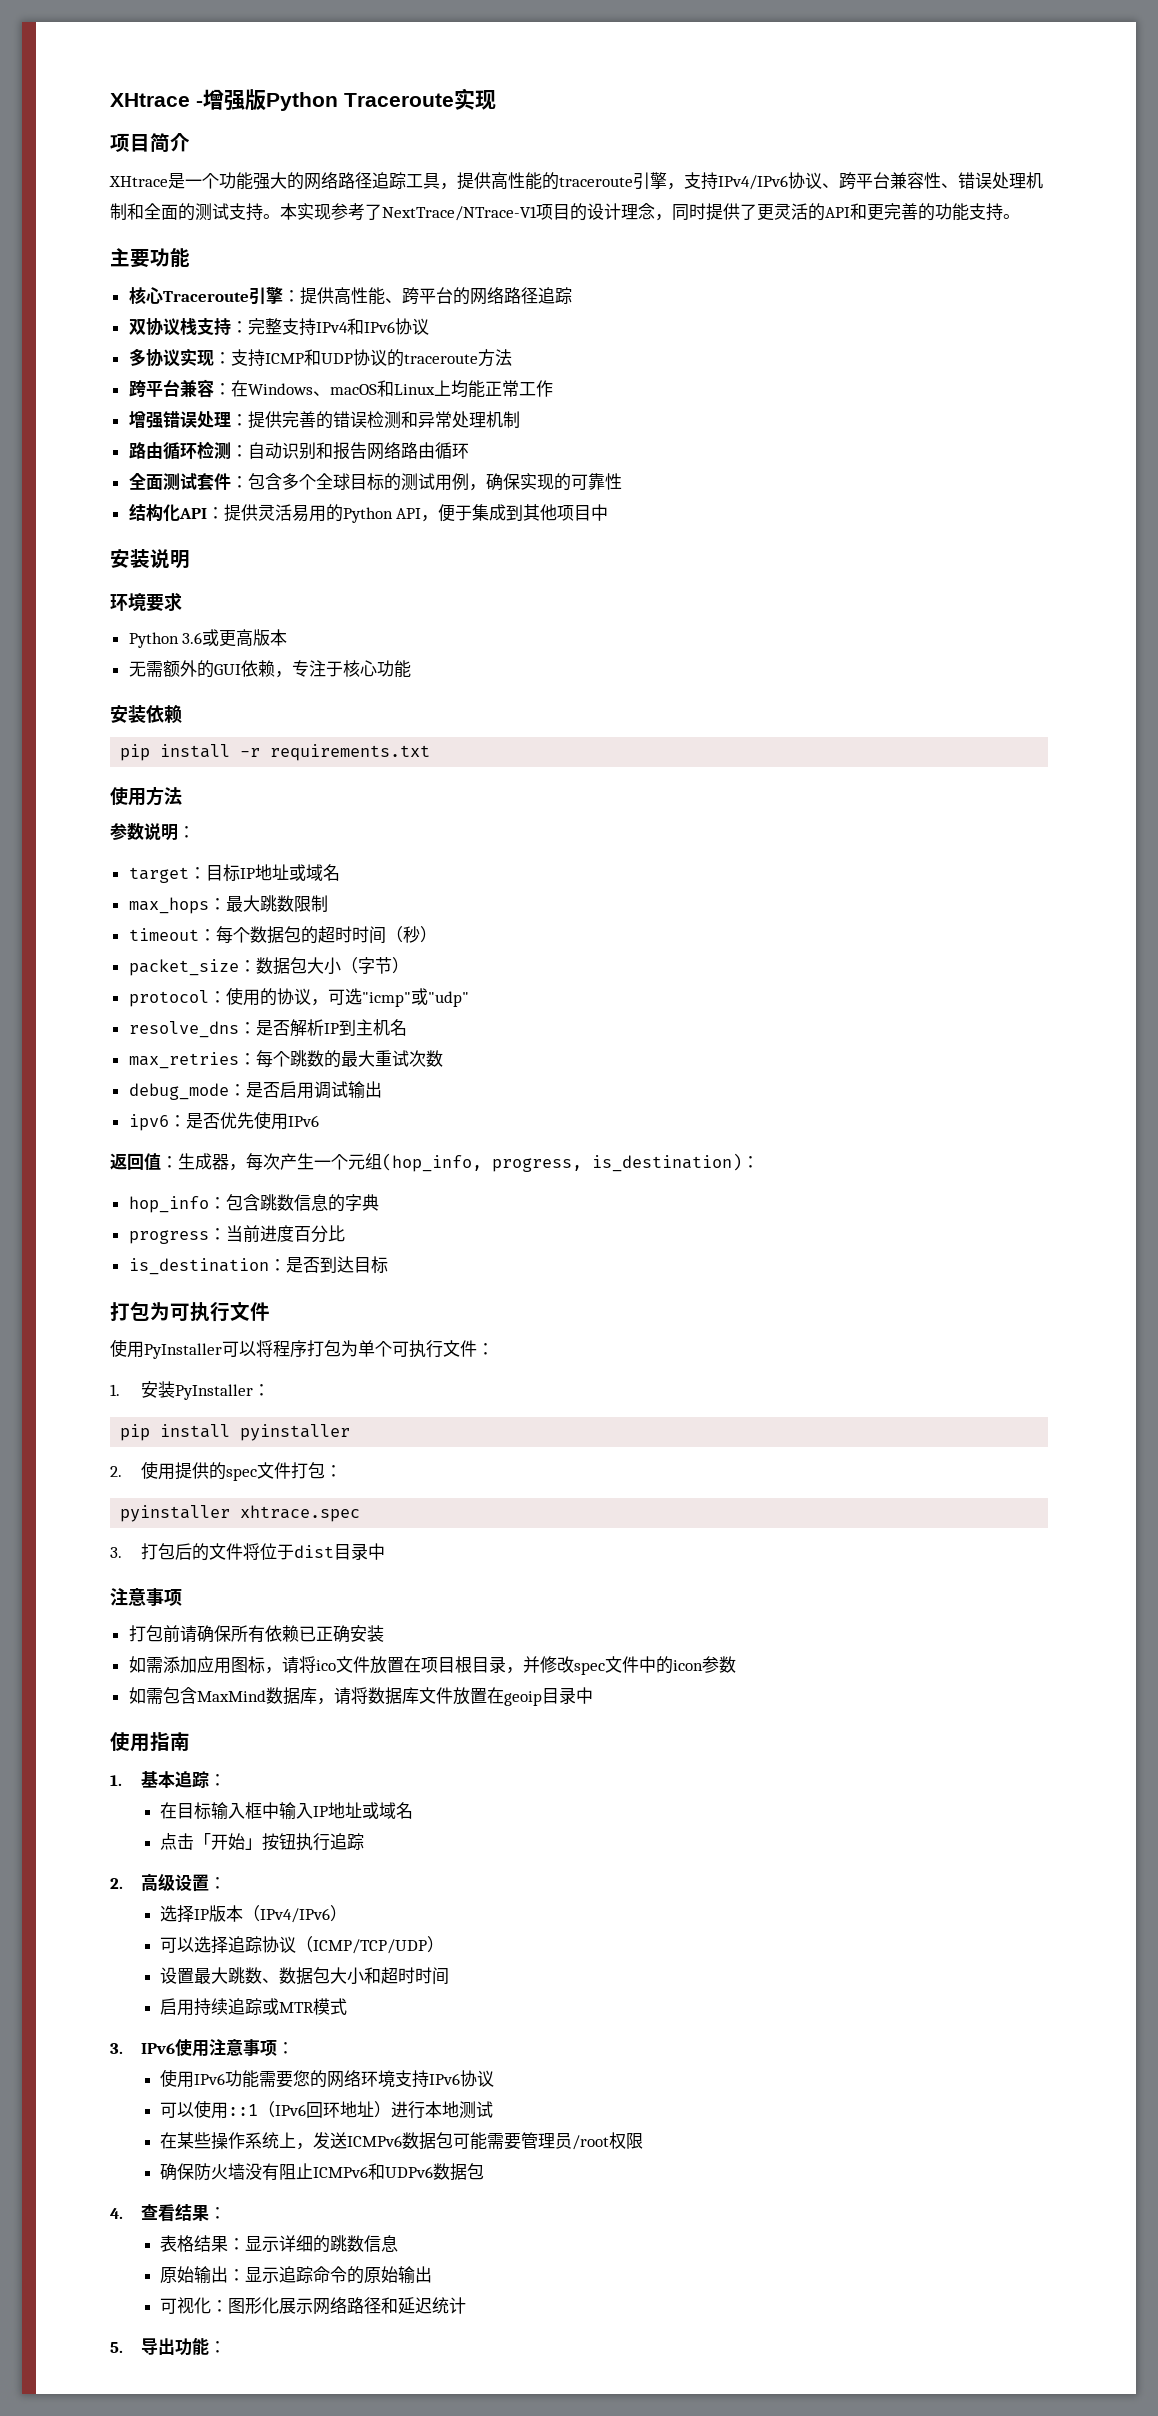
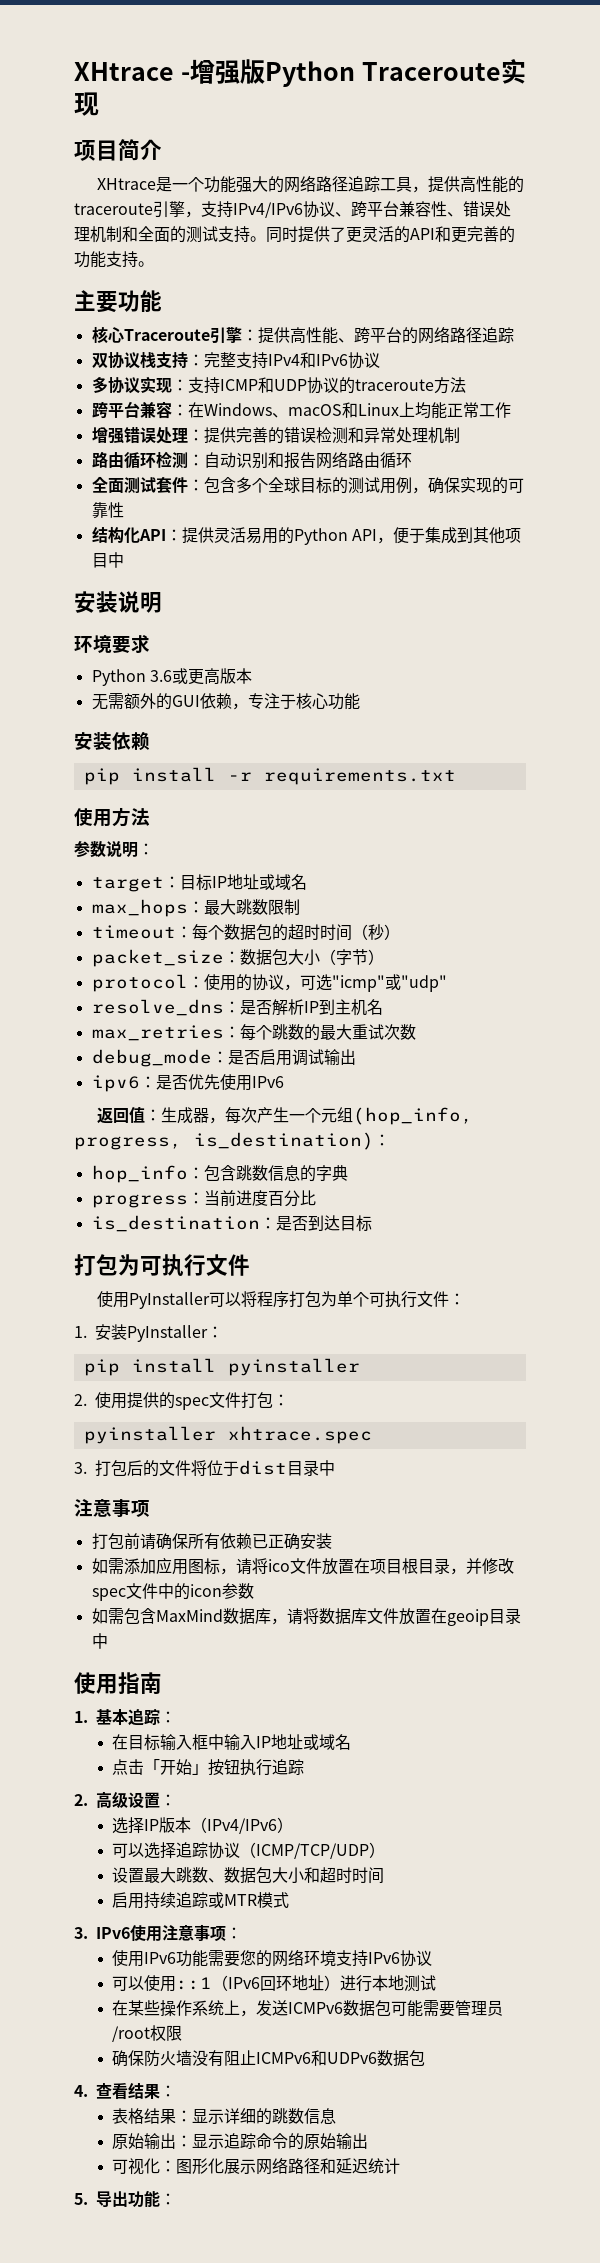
- 本实现参考了NextTrace/NTrace-V1项目的设计理念，同时提供了更灵活的API和更完善的功能支持。
+ 同时提供了更灵活的API和更完善的功能支持。

